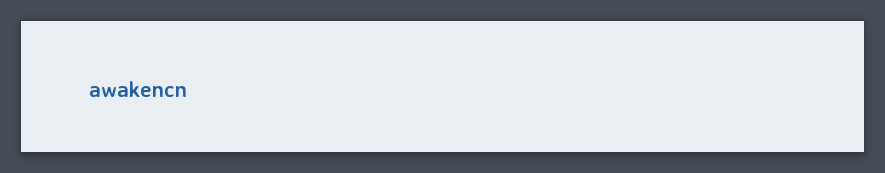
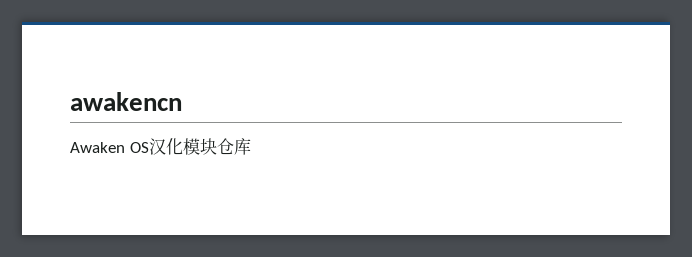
+ Awaken OS汉化模块仓库

